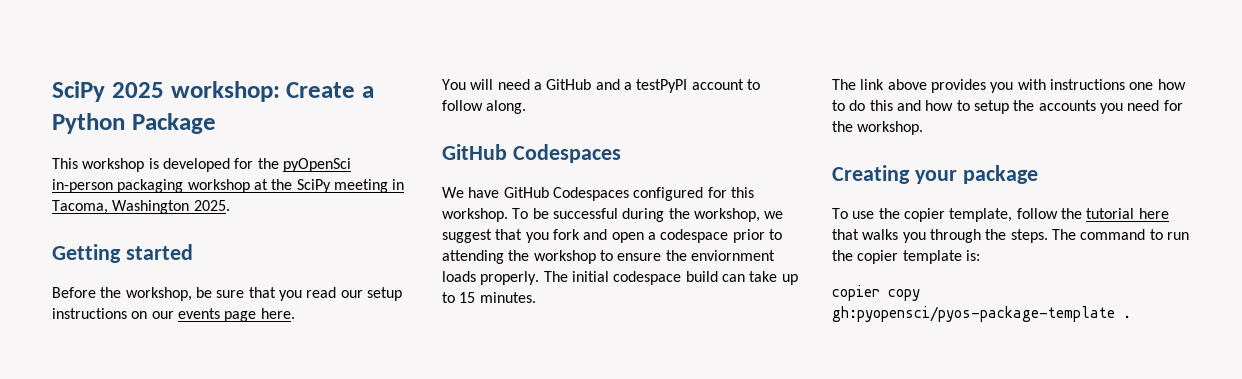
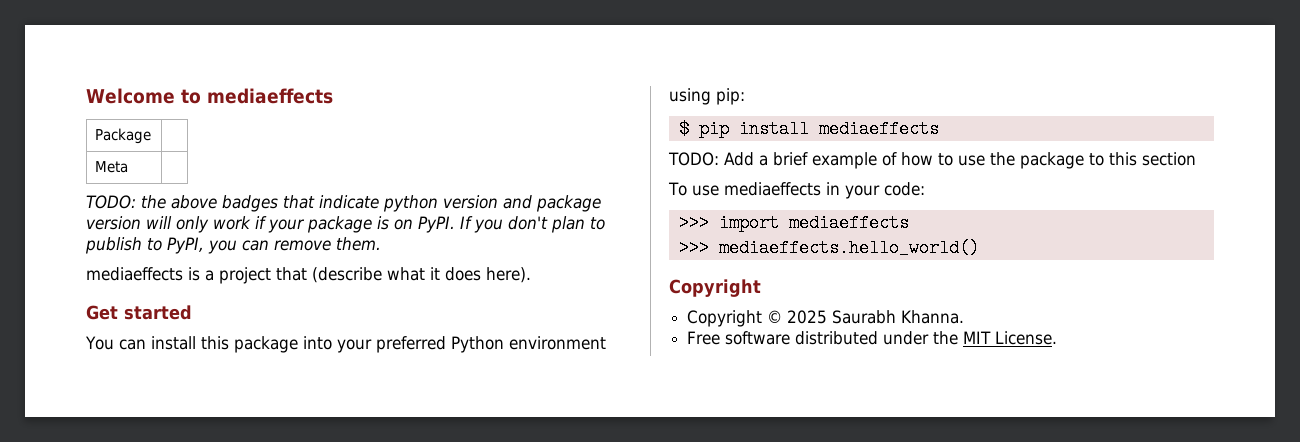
- SciPy 2025 workshop: Create a Python Package
- This workshop is developed for the pyOpenSci in-person packaging workshop at the SciPy meeting in Tacoma, Washington 2025.
- Getting started
- Before the workshop, be sure that you read our setup instructions on our events page here.
- You will need a GitHub and a testPyPI account to follow along.
- GitHub Codespaces
- We have GitHub Codespaces configured for this workshop. To be successful during the workshop, we suggest that you fork and open a codespace prior to attending the workshop to ensure the enviornment loads properly. The initial codespace build can take up to 15 minutes.
- The link above provides you with instructions one how to do this and how to setup the accounts you need for the workshop.
- Creating your package
- To use the copier template, follow the tutorial here that walks you through the steps. The command to run the copier template is:
- copier copy gh:pyopensci/pyos-package-template .
+ Welcome to mediaeffects
+ Package |
+ Meta |
+ TODO: the above badges that indicate python version and package version will only work if your package is on PyPI. If you don't plan to publish to PyPI, you can remove them.
+ mediaeffects is a project that (describe what it does here).
+ Get started
+ You can install this package into your preferred Python environment using pip:
+ $ pip install mediaeffects
+ TODO: Add a brief example of how to use the package to this section
+ To use mediaeffects in your code:
+ >>> import mediaeffects
+ >>> mediaeffects.hello_world()
+ Copyright
+ Copyright © 2025 Saurabh Khanna.
+ Free software distributed under the MIT License.

